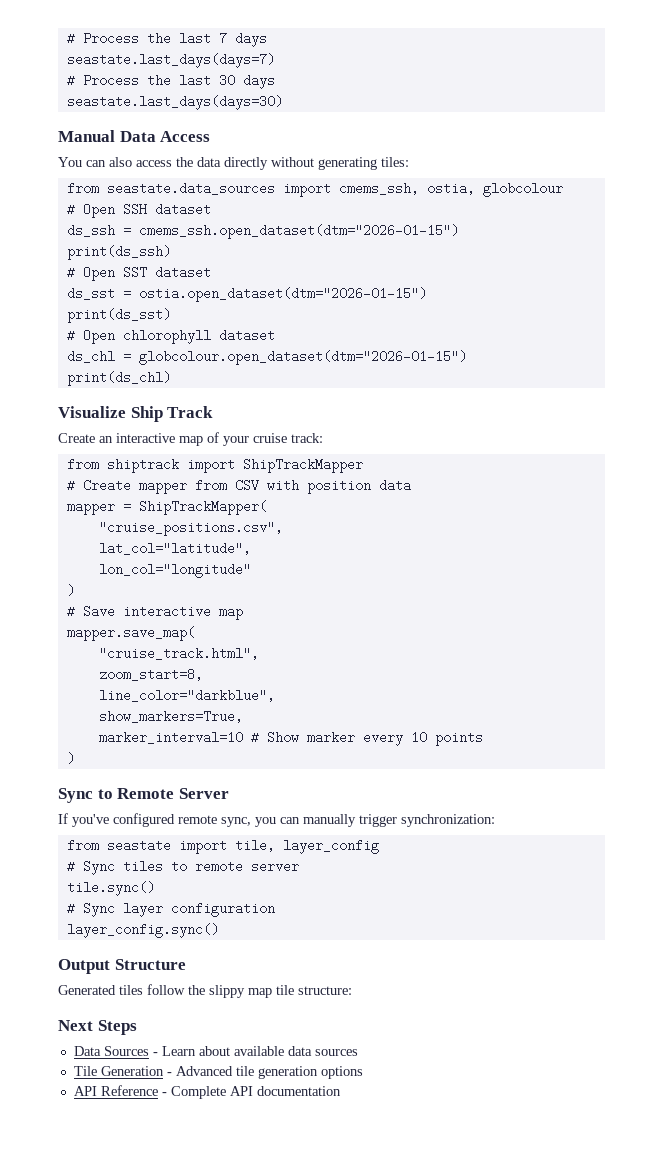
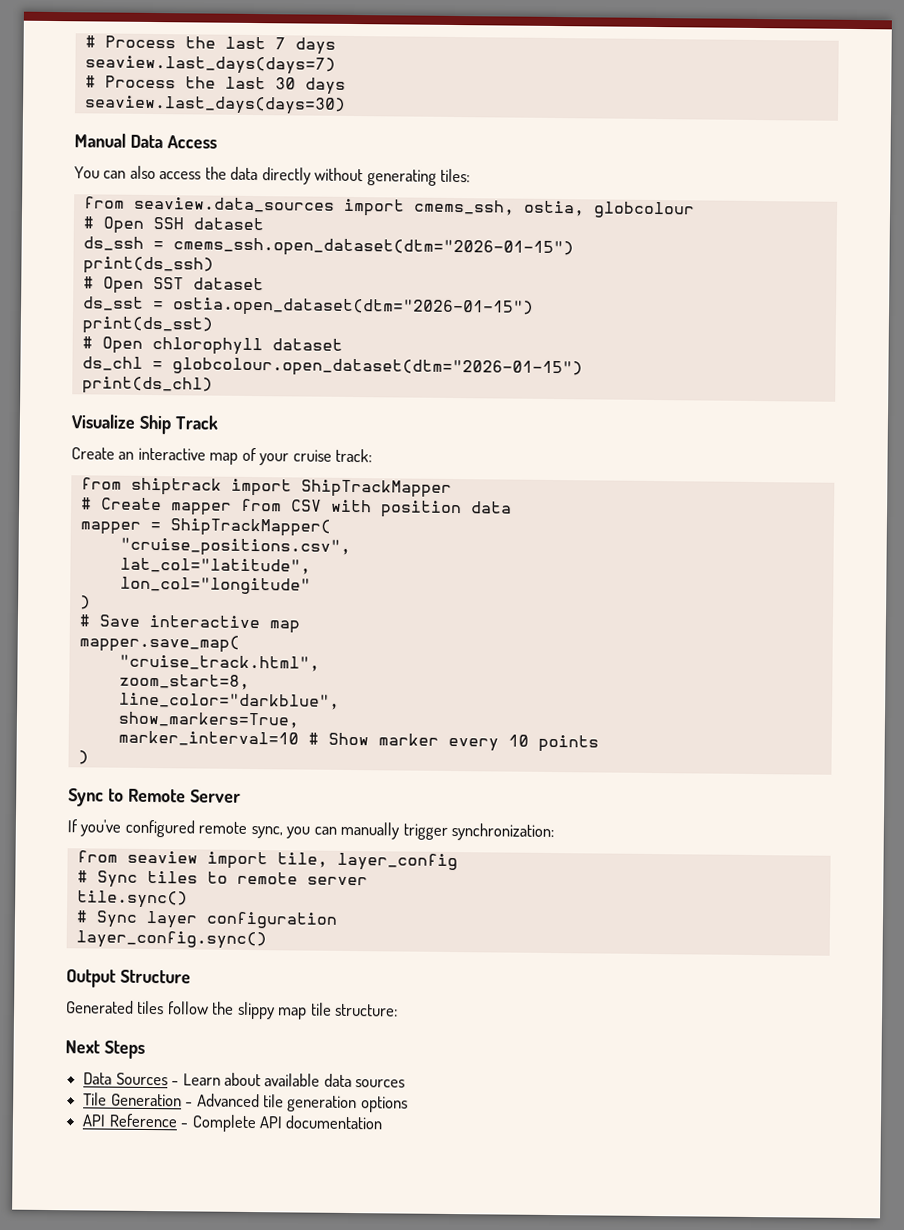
- seastate.last_days(days=7)
+ seaview.last_days(days=7)
- seastate.last_days(days=30)
+ seaview.last_days(days=30)
- from seastate.data_sources import cmems_ssh, ostia, globcolour
+ from seaview.data_sources import cmems_ssh, ostia, globcolour
- from seastate import tile, layer_config
+ from seaview import tile, layer_config

